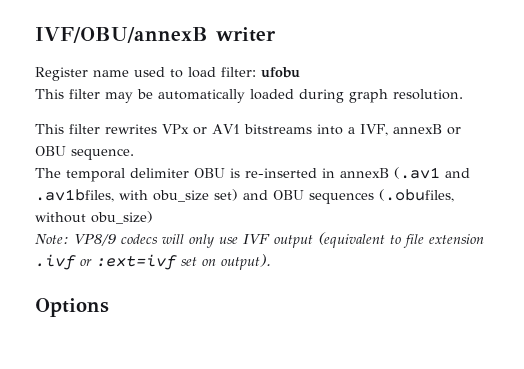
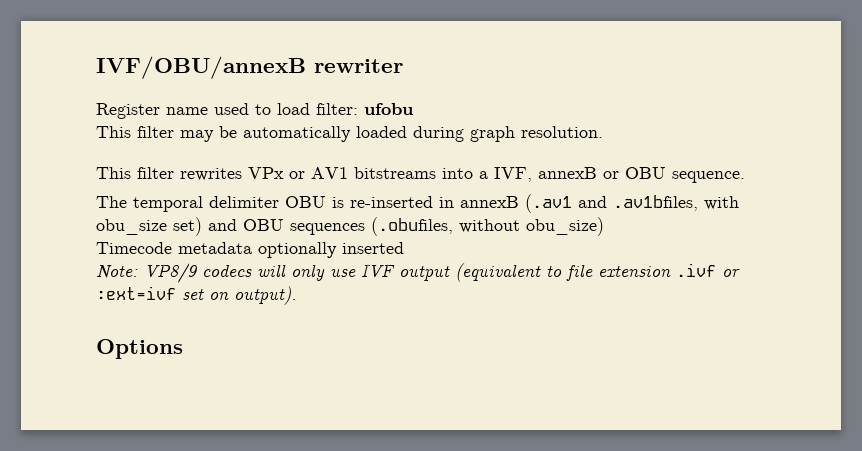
- IVF/OBU/annexB writer
+ IVF/OBU/annexB rewriter
+ Timecode metadata optionally inserted

